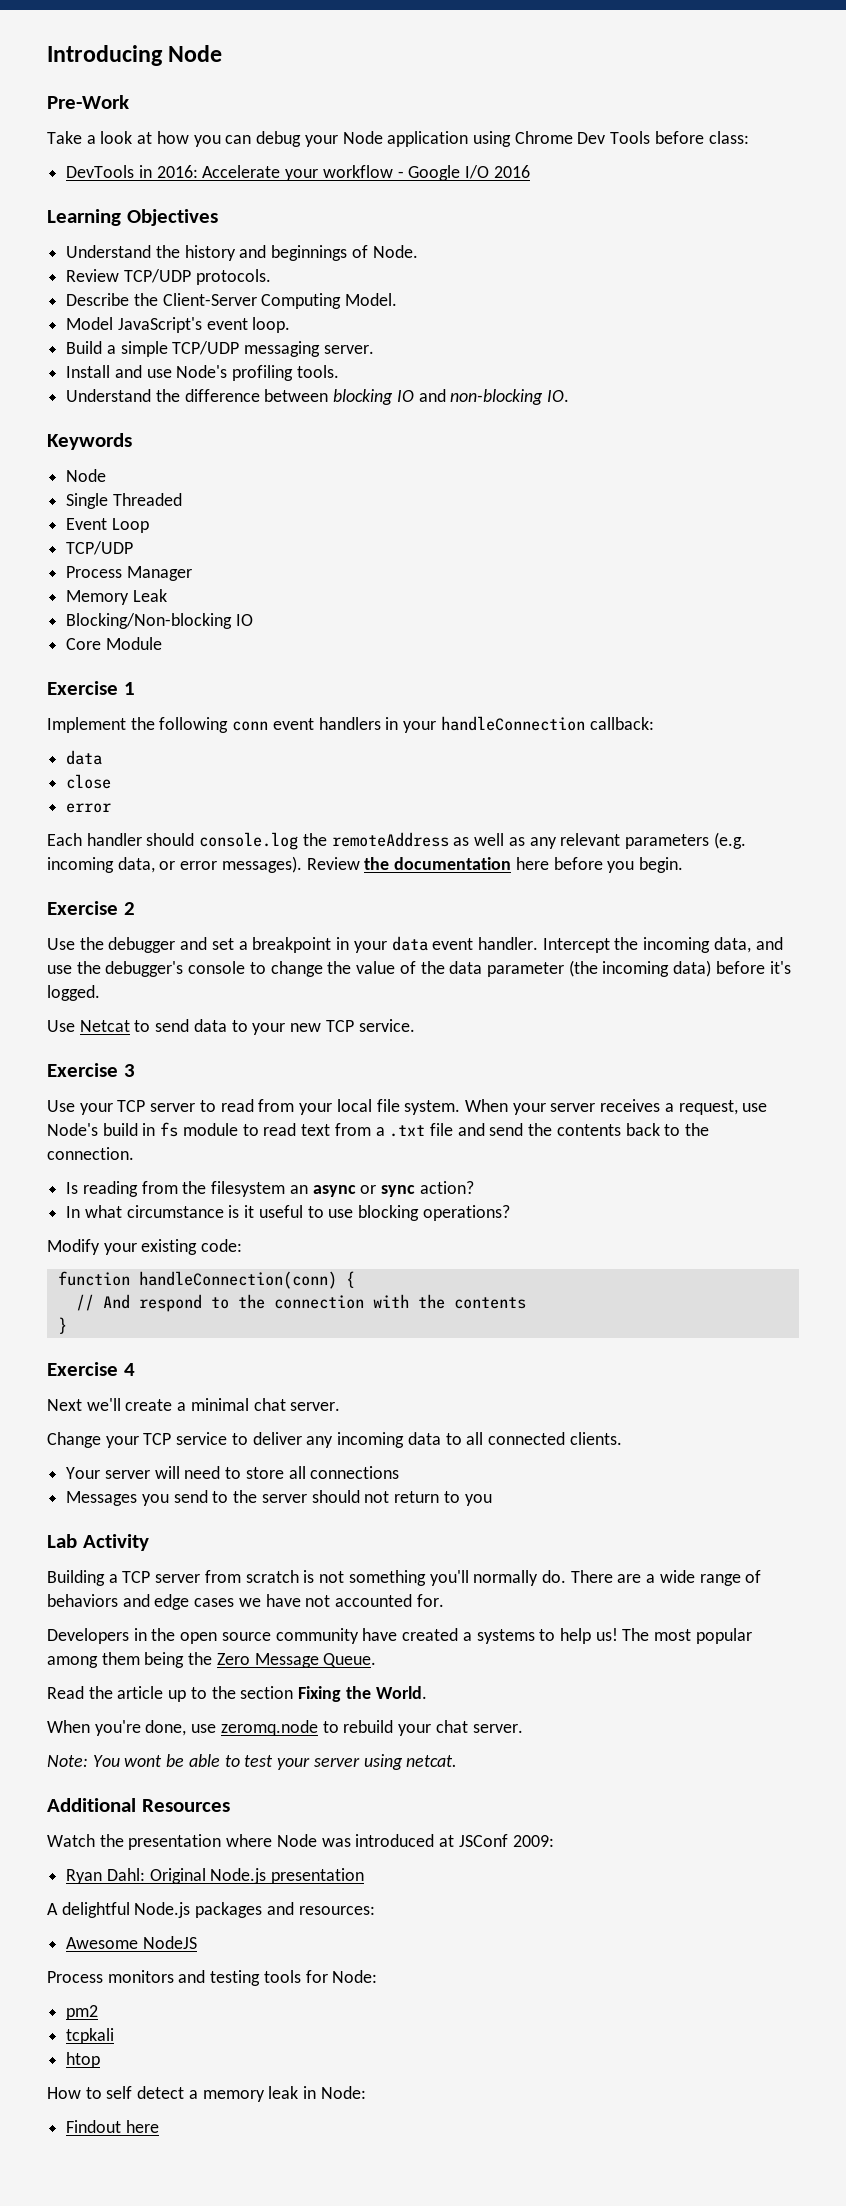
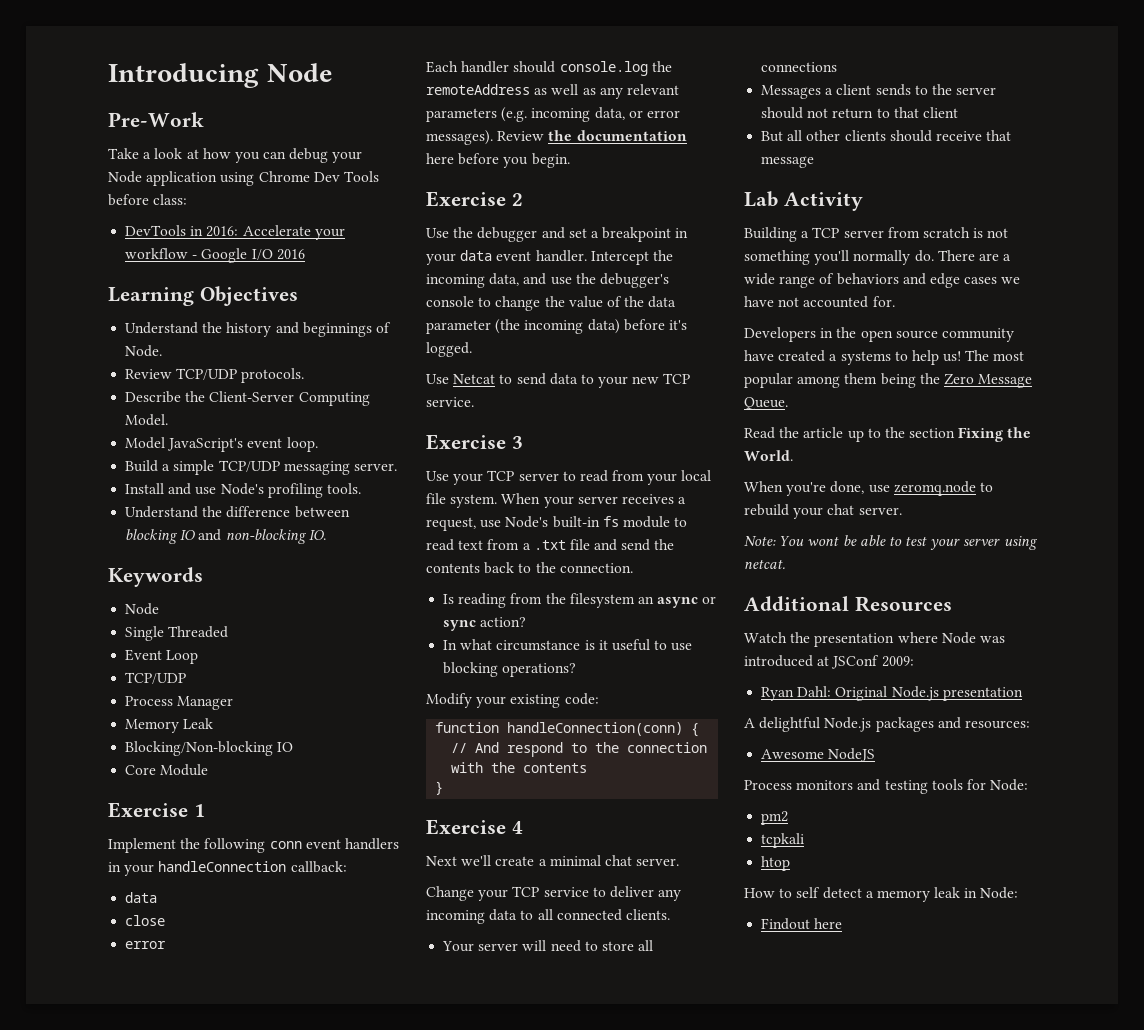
- When your server receives a request, use Node's build in fs module to read text from a .txt file and send the contents back to the connection.
+ When your server receives a request, use Node's built-in fs module to read text from a .txt file and send the contents back to the connection.
- Messages you send to the server should not return to you
+ Messages a client sends to the server should not return to that client
+ But all other clients should receive that message

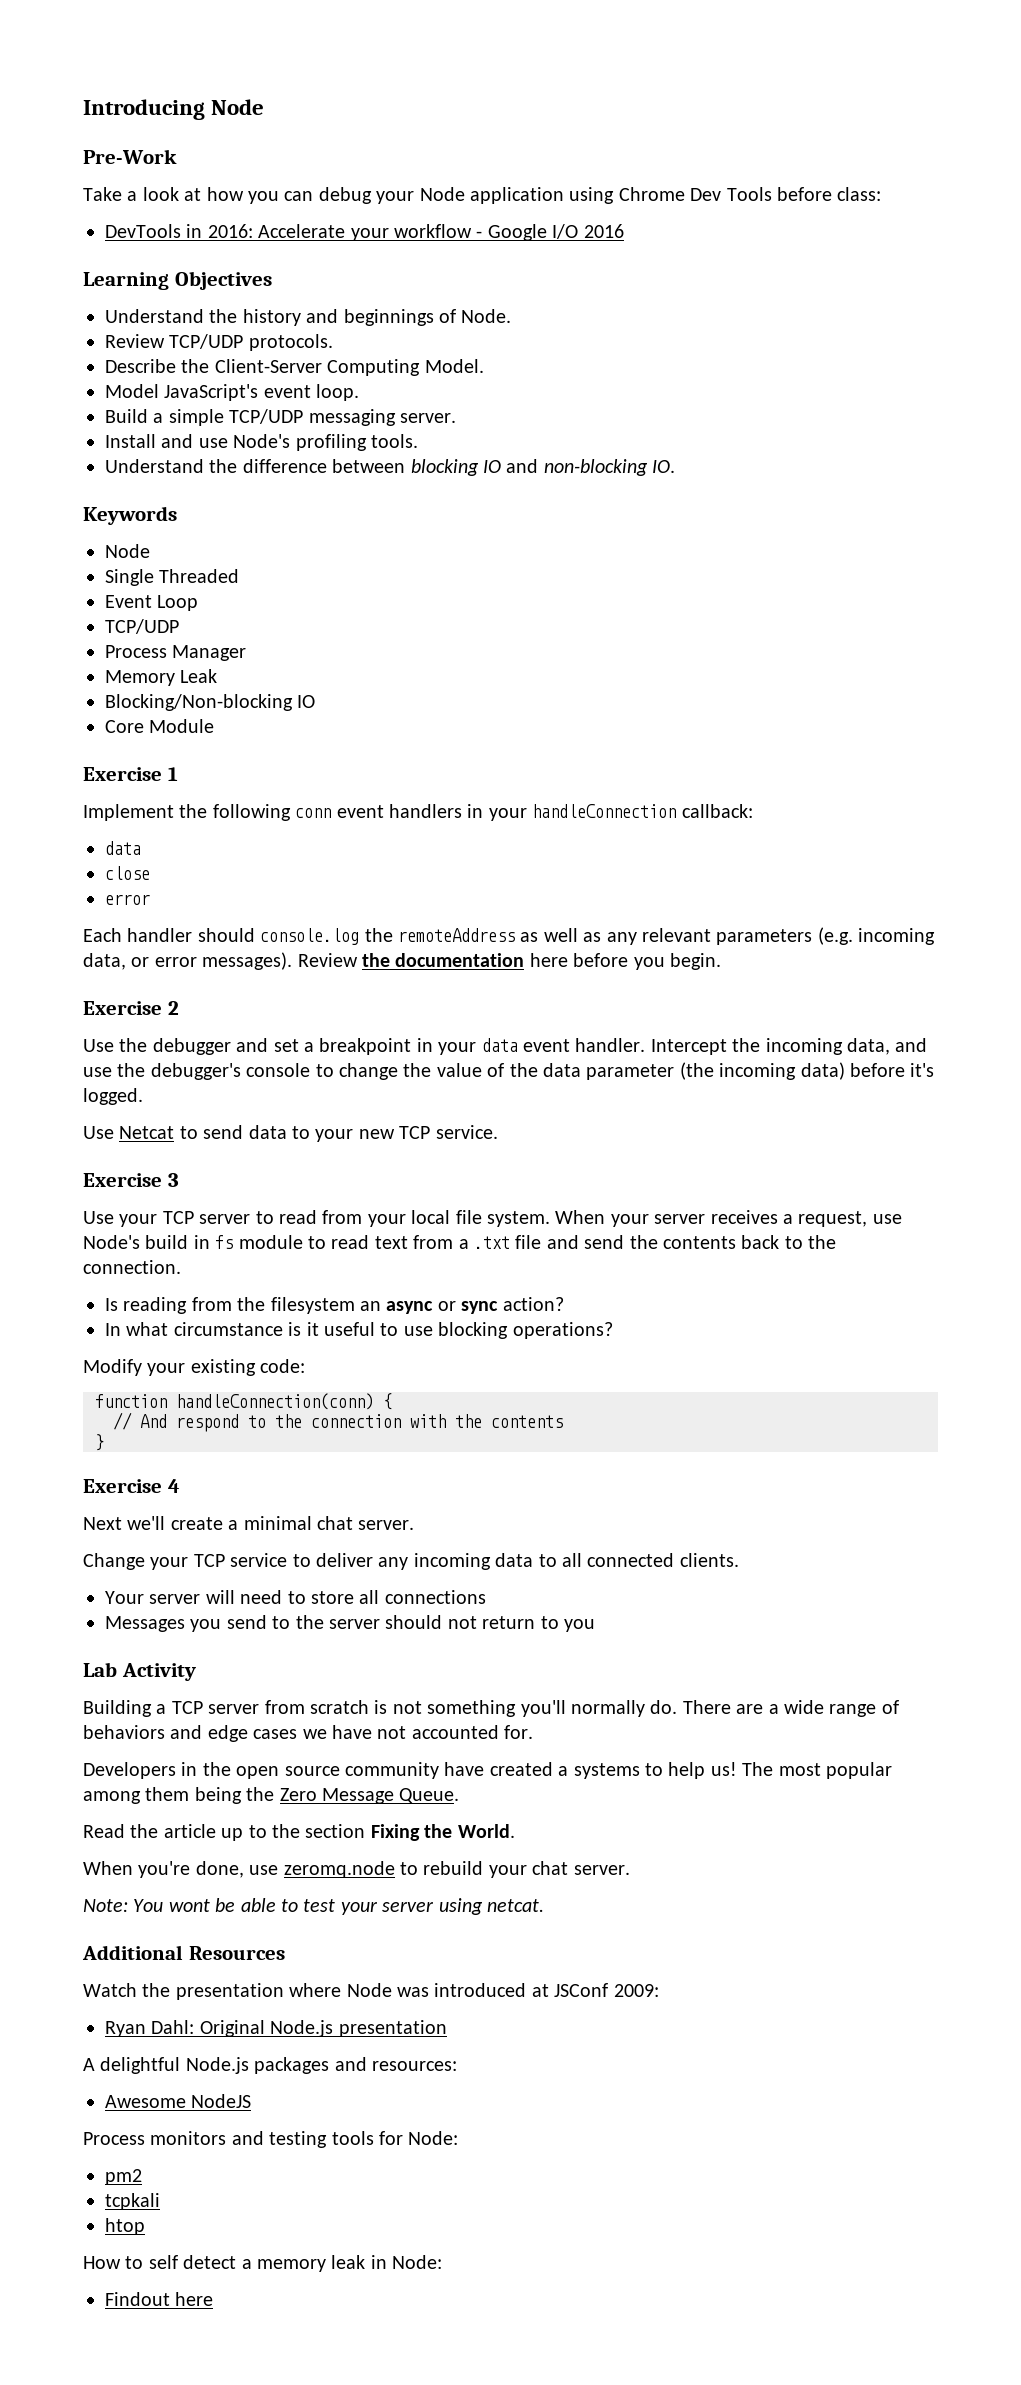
- When your server receives a request, use Node's built-in fs module to read text from a .txt file and send the contents back to the connection.
+ When your server receives a request, use Node's build in fs module to read text from a .txt file and send the contents back to the connection.
- Messages a client sends to the server should not return to that client
- But all other clients should receive that message
+ Messages you send to the server should not return to you

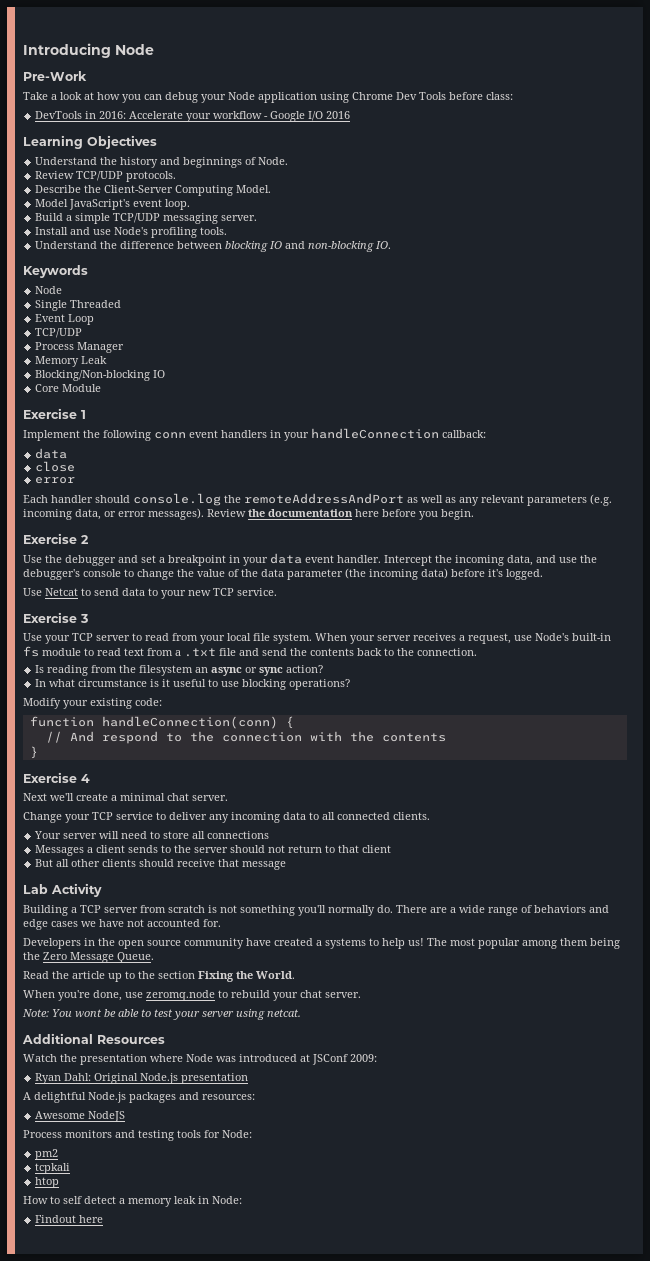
- Each handler should console.log the remoteAddress as well as any relevant parameters (e.g. incoming data, or error messages).
+ Each handler should console.log the remoteAddressAndPort as well as any relevant parameters (e.g. incoming data, or error messages).
- When your server receives a request, use Node's build in fs module to read text from a .txt file and send the contents back to the connection.
+ When your server receives a request, use Node's built-in fs module to read text from a .txt file and send the contents back to the connection.
- Messages you send to the server should not return to you
+ Messages a client sends to the server should not return to that client
+ But all other clients should receive that message

